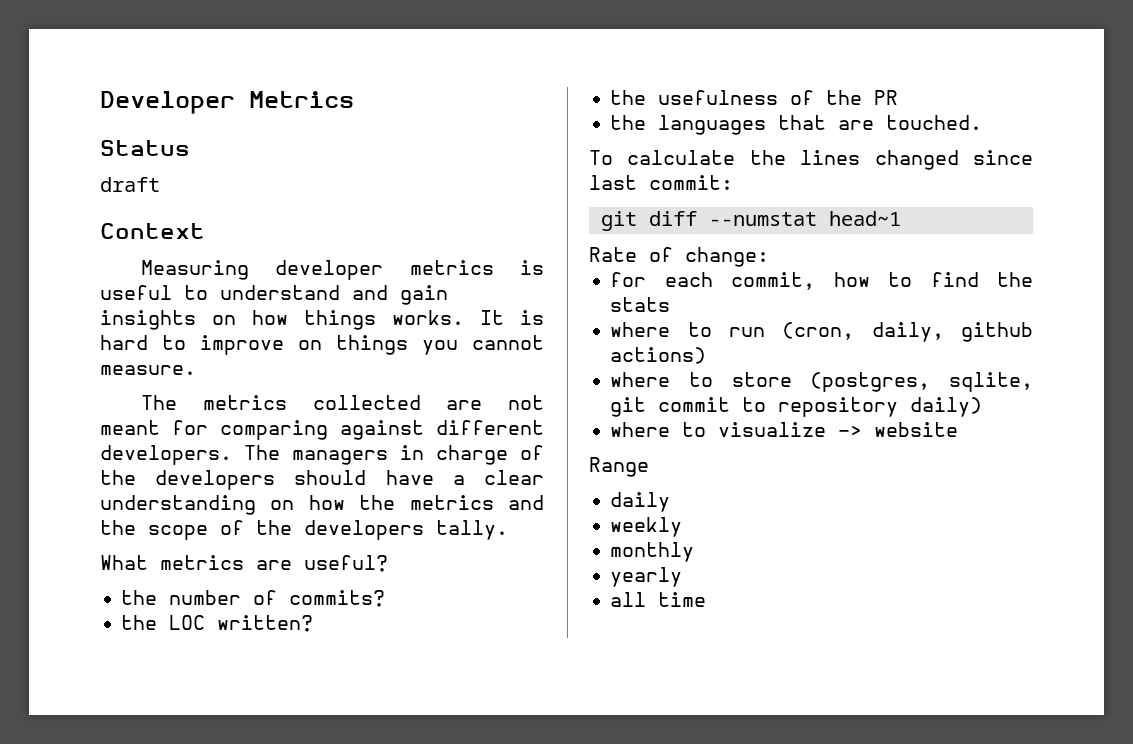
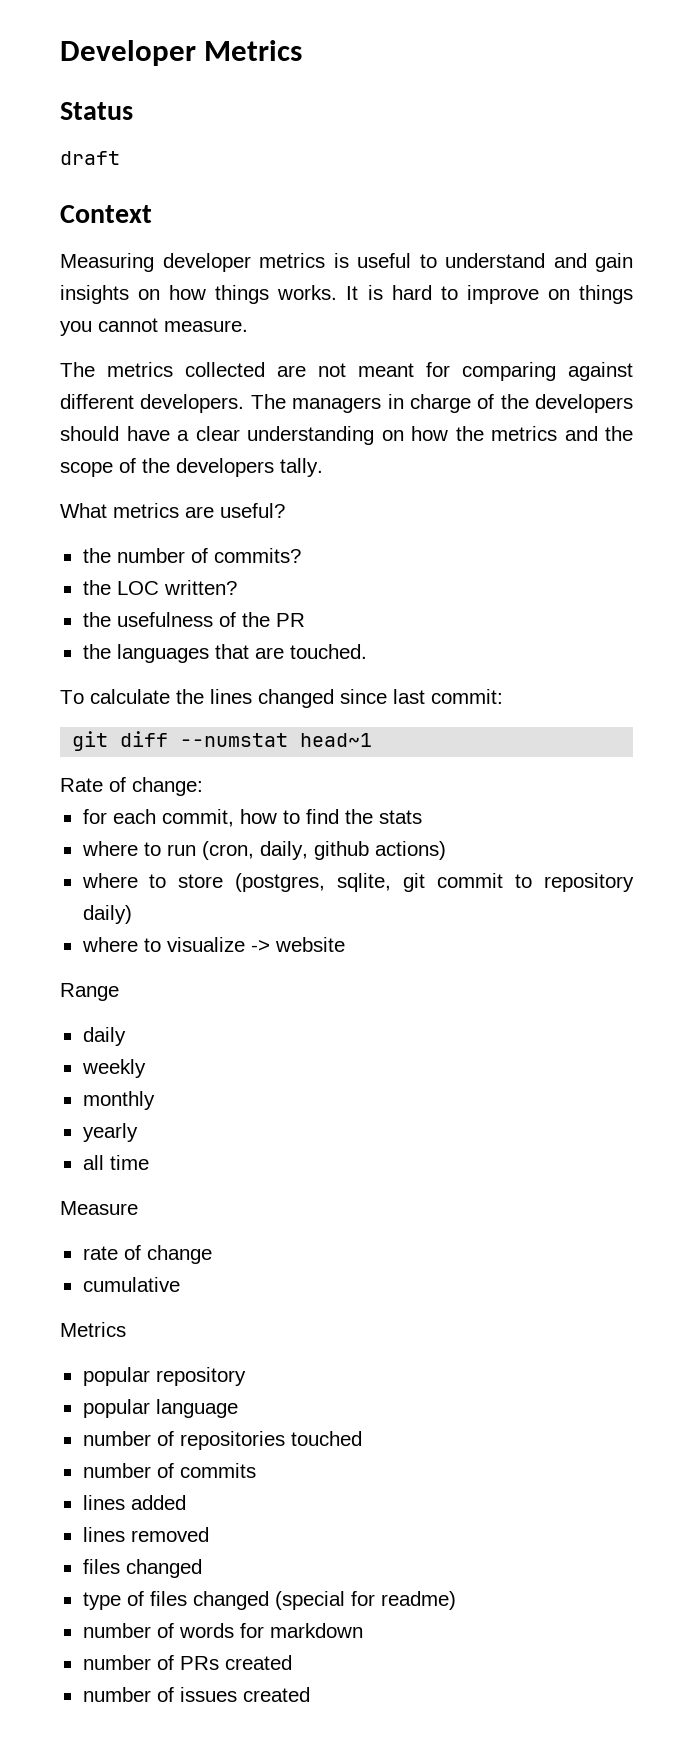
+ Measure
+ rate of change
+ cumulative
+ Metrics
+ popular repository
+ popular language
+ number of repositories touched
+ number of commits
+ lines added
+ lines removed
+ files changed
+ type of files changed (special for readme)
+ number of words for markdown
+ number of PRs created
+ number of issues created

